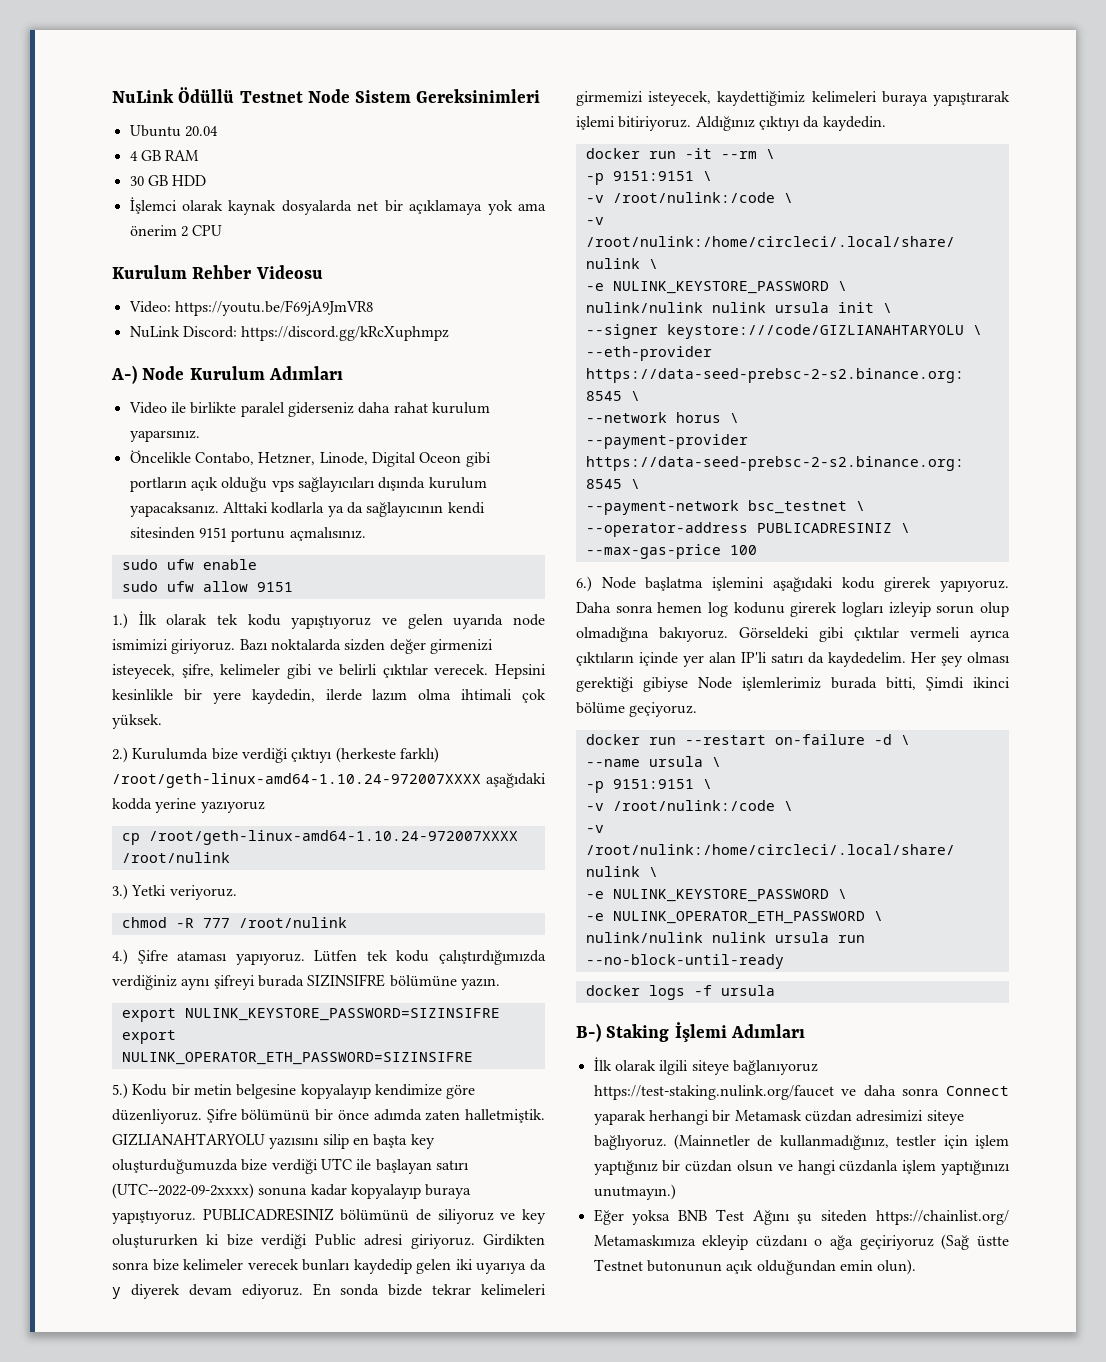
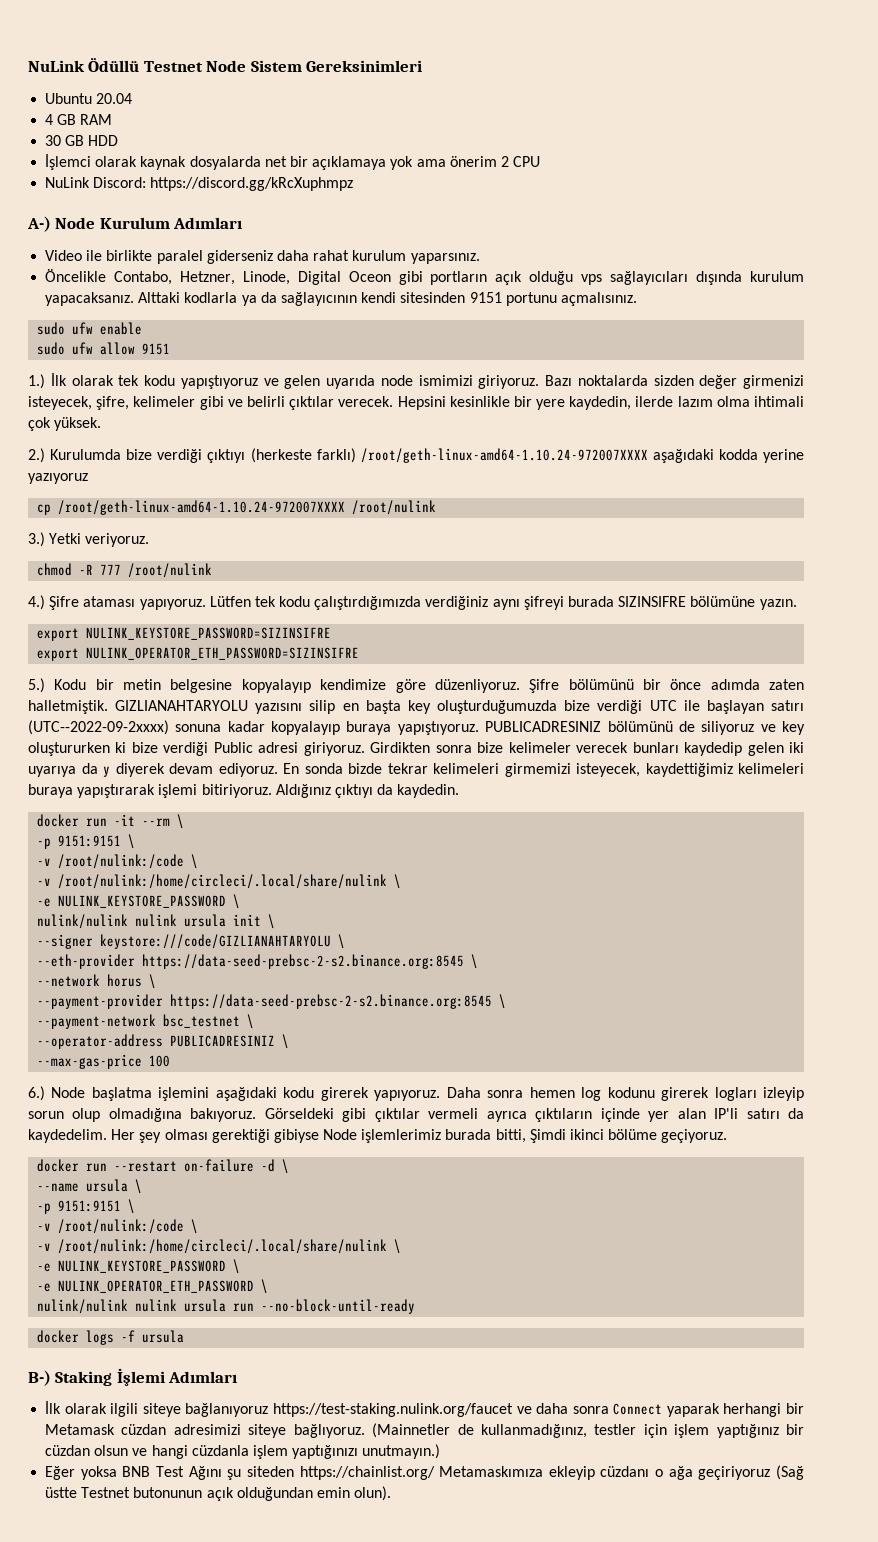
- Kurulum Rehber Videosu
- Video: https://youtu.be/F69jA9JmVR8

